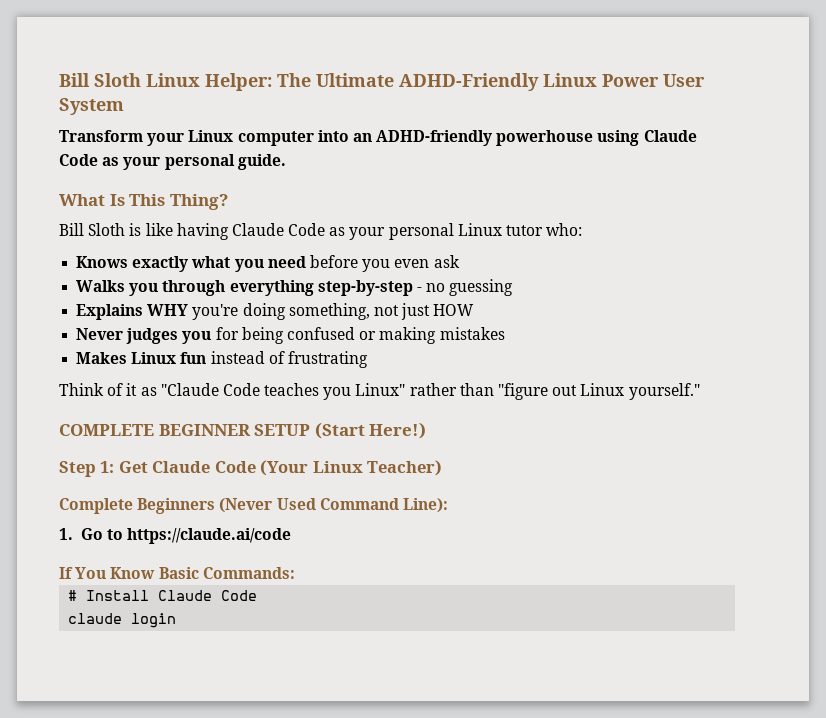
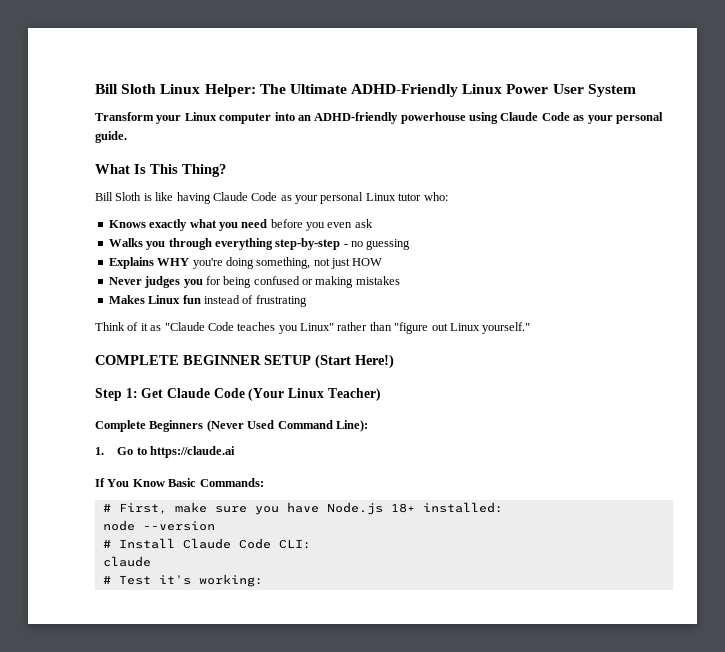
- 1. Go to https://claude.ai/code
+ 1. Go to https://claude.ai
+ # First, make sure you have Node.js 18+ installed:
+ node --version
- # Install Claude Code
+ # Install Claude Code CLI:
- claude login
+ claude
+ # Test it's working:

